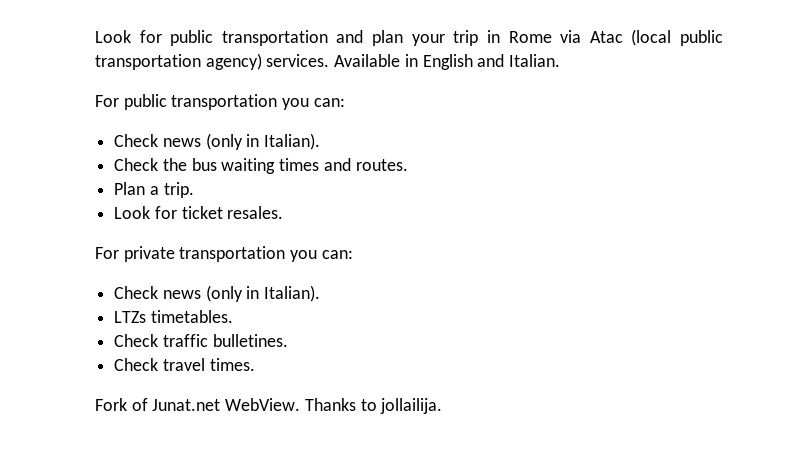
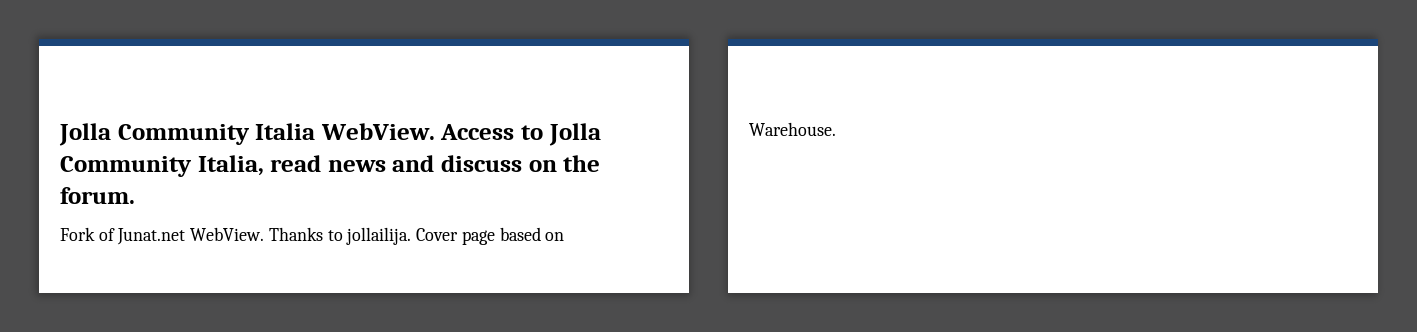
- Look for public transportation and plan your trip in Rome via Atac (local public transportation agency) services. Available in English and Italian.
- For public transportation you can:
- Check news (only in Italian).
- Check the bus waiting times and routes.
- Plan a trip.
- Look for ticket resales.
- For private transportation you can:
- Check news (only in Italian).
- LTZs timetables.
- Check traffic bulletines.
- Check travel times.
+ Jolla Community Italia WebView. Access to Jolla Community Italia, read news and discuss on the forum.
+ Cover page based on Warehouse.

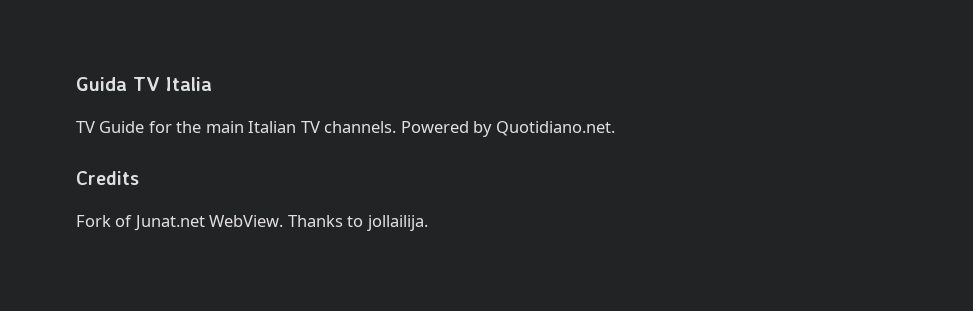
- Jolla Community Italia WebView. Access to Jolla Community Italia, read news and discuss on the forum.
+ Guida TV Italia
+ TV Guide for the main Italian TV channels. Powered by Quotidiano.net.
+ Credits
- Cover page based on Warehouse.

